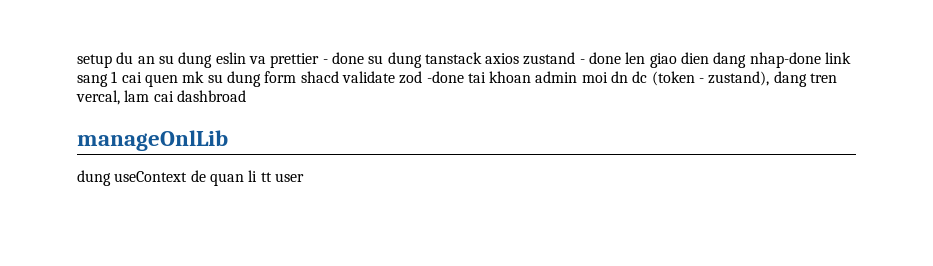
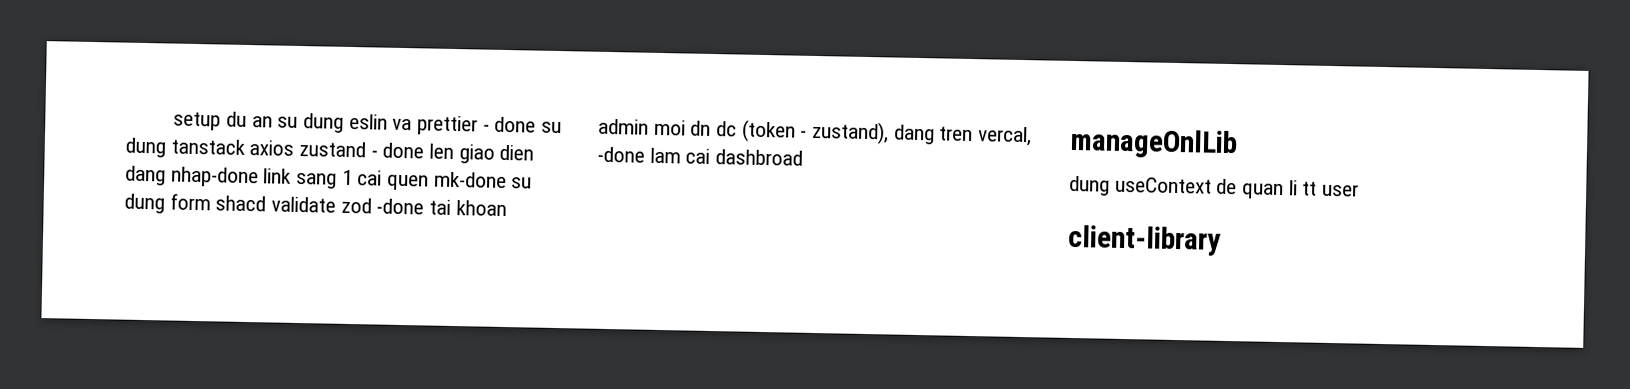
- setup du an su dung eslin va prettier - done su dung tanstack axios zustand - done len giao dien dang nhap-done link sang 1 cai quen mk su dung form shacd validate zod -done tai khoan admin moi dn dc (token - zustand), dang tren vercal, lam cai dashbroad
+ setup du an su dung eslin va prettier - done su dung tanstack axios zustand - done len giao dien dang nhap-done link sang 1 cai quen mk-done su dung form shacd validate zod -done tai khoan admin moi dn dc (token - zustand), dang tren vercal, -done lam cai dashbroad
+ client-library

